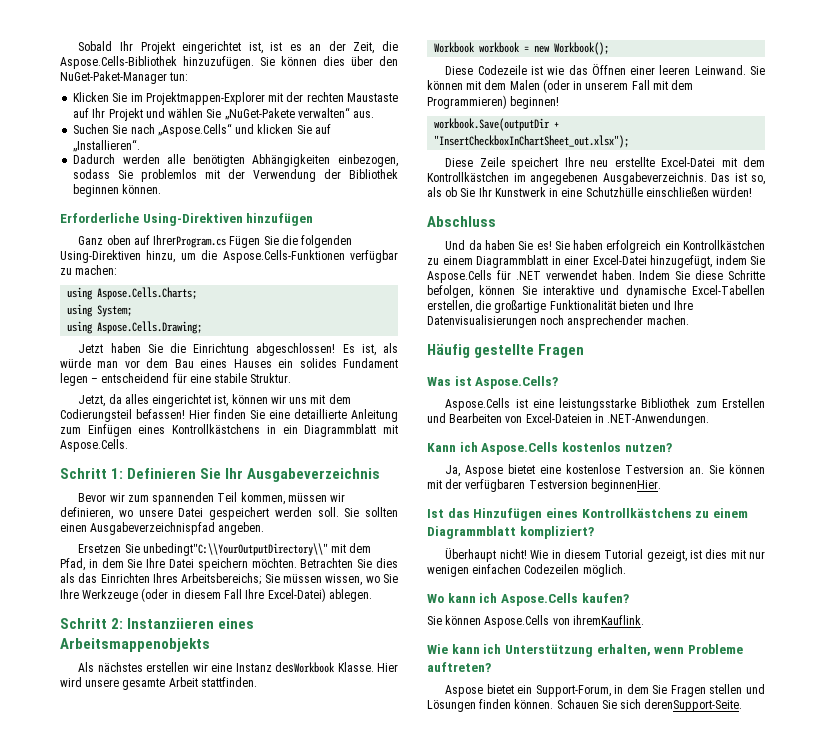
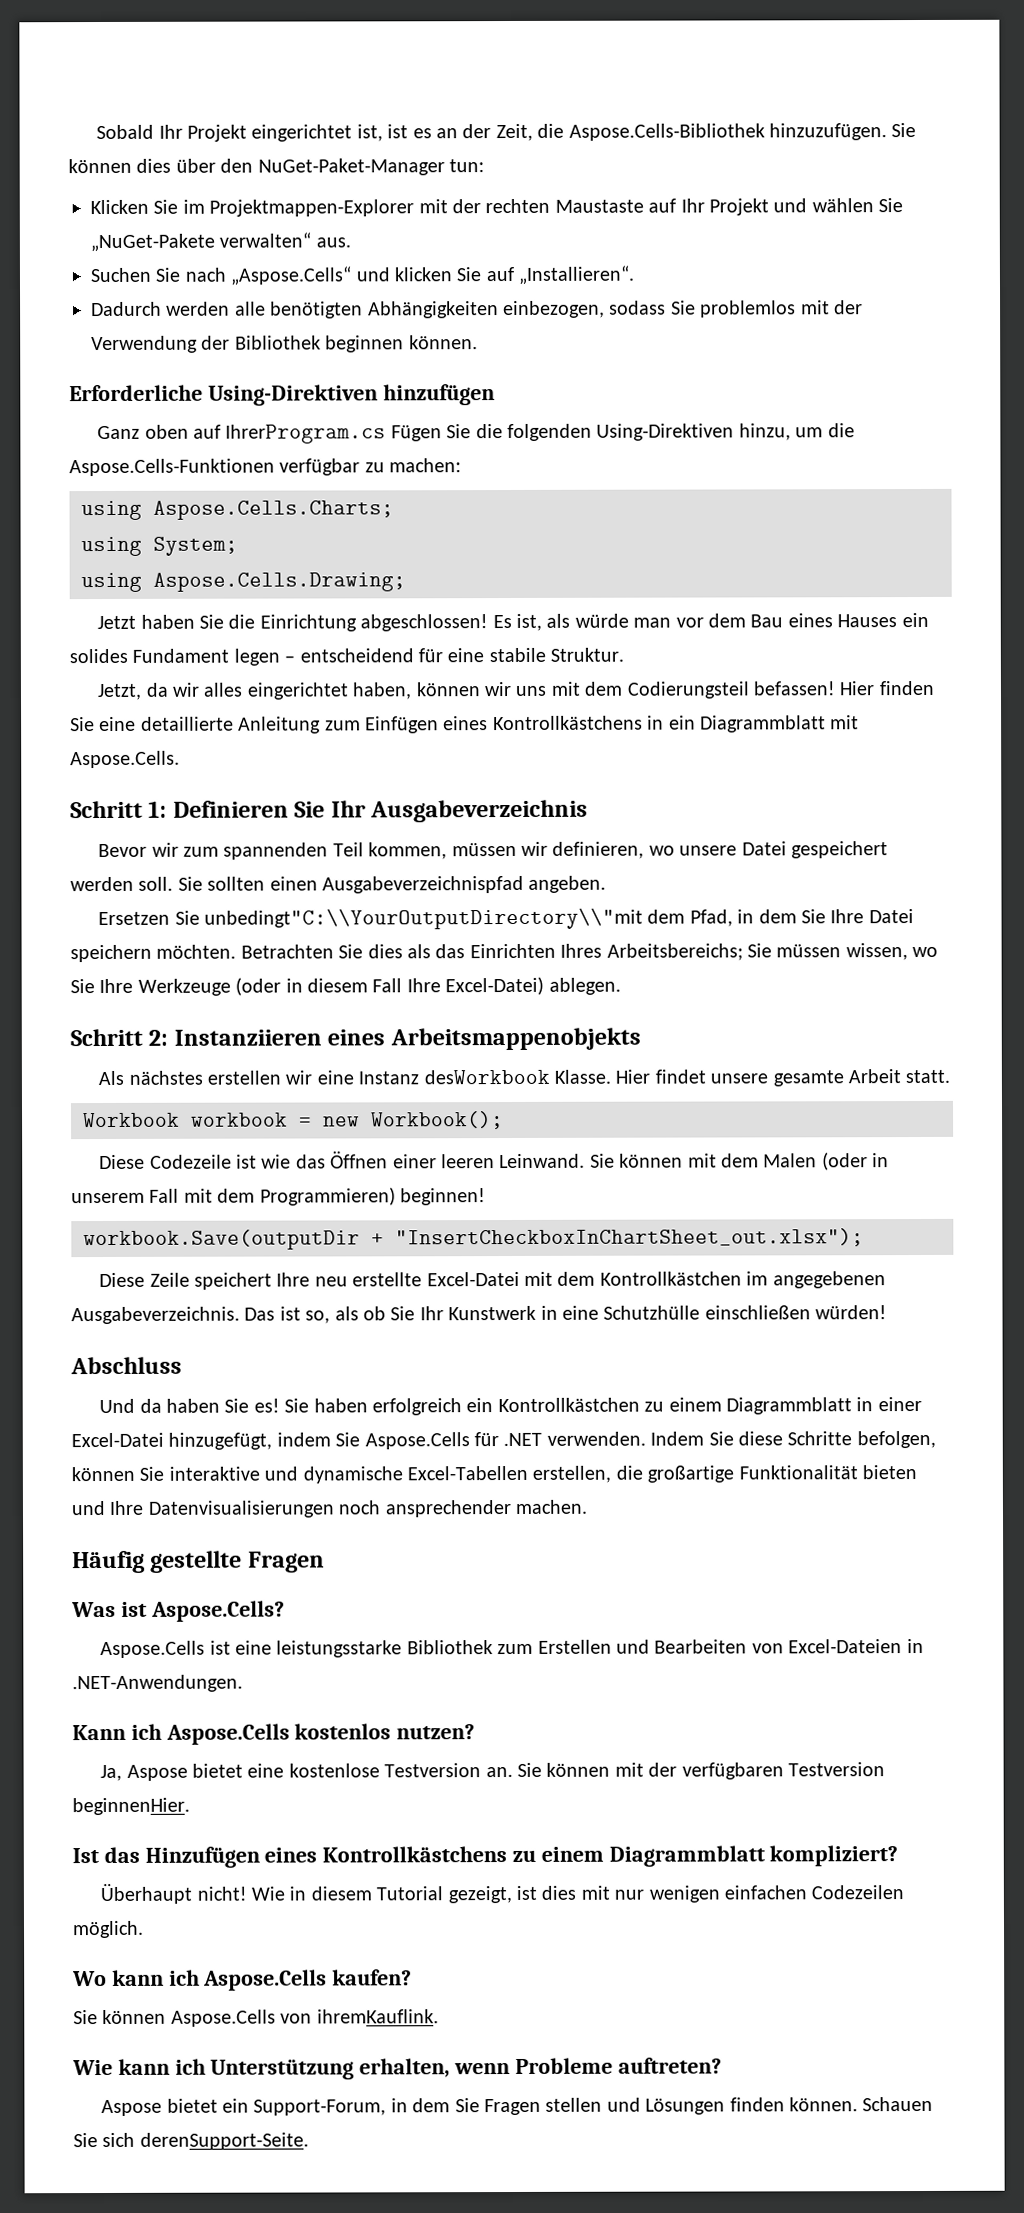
- Jetzt, da alles eingerichtet ist, können wir uns mit dem Codierungsteil befassen!
+ Jetzt, da wir alles eingerichtet haben, können wir uns mit dem Codierungsteil befassen!
- Ersetzen Sie unbedingt"C:\\YourOutputDirectory\\" mit dem Pfad, in dem Sie Ihre Datei speichern möchten.
+ Ersetzen Sie unbedingt"C:\\YourOutputDirectory\\"mit dem Pfad, in dem Sie Ihre Datei speichern möchten.
- Hier wird unsere gesamte Arbeit stattfinden.
+ Hier findet unsere gesamte Arbeit statt.
- Sie haben erfolgreich ein Kontrollkästchen zu einem Diagrammblatt in einer Excel-Datei hinzugefügt, indem Sie Aspose.Cells für .NET verwendet haben.
+ Sie haben erfolgreich ein Kontrollkästchen zu einem Diagrammblatt in einer Excel-Datei hinzugefügt, indem Sie Aspose.Cells für .NET verwenden.

